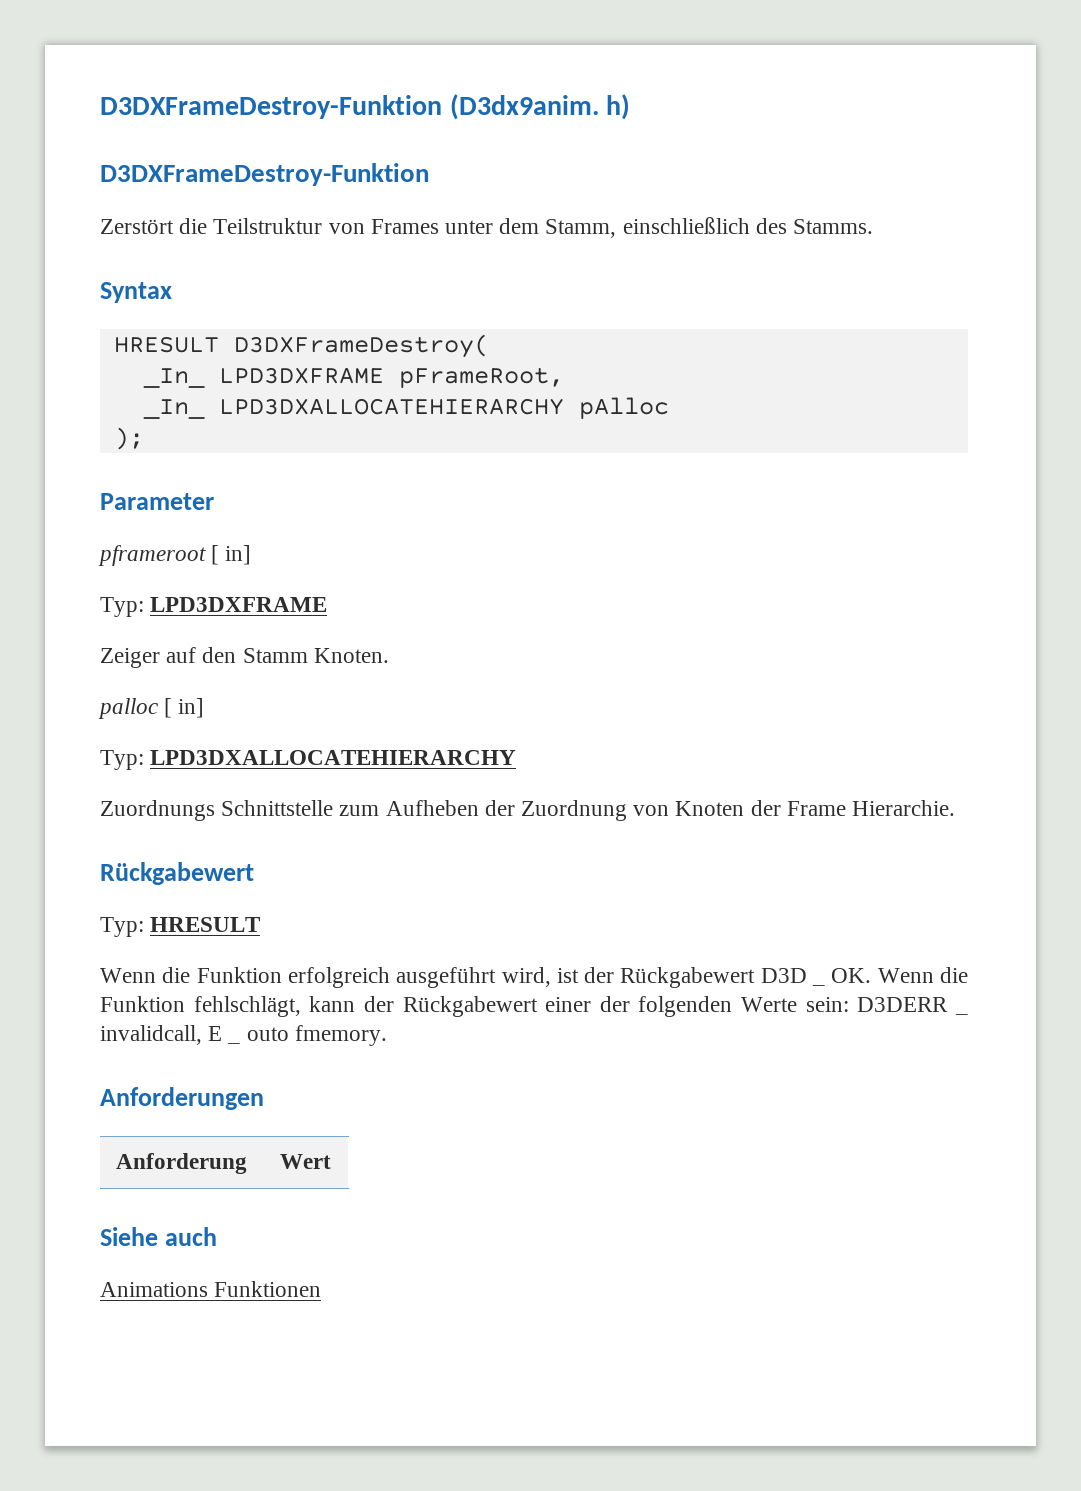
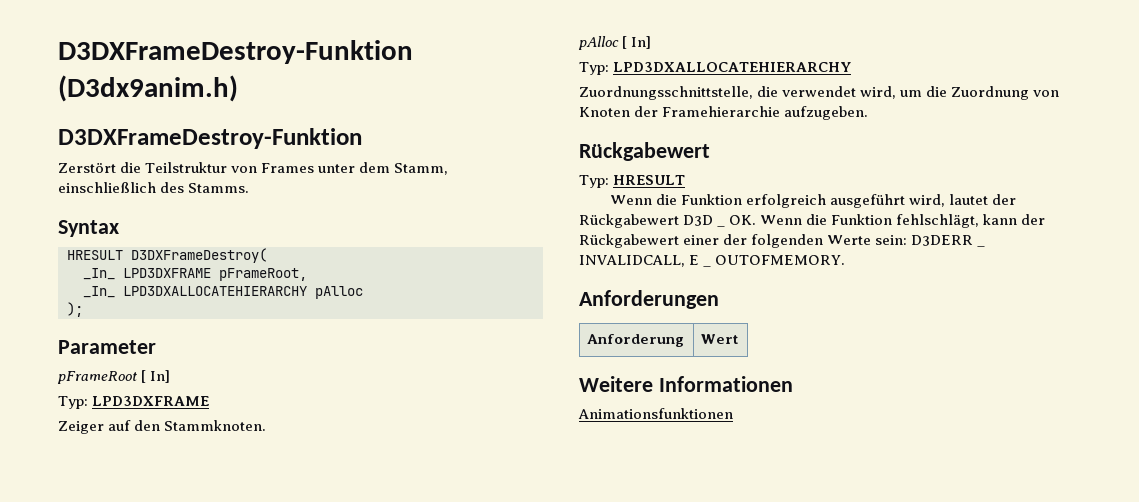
- D3DXFrameDestroy-Funktion (D3dx9anim. h)
+ D3DXFrameDestroy-Funktion (D3dx9anim.h)
- pframeroot [ in]
+ pFrameRoot [ In]
- Zeiger auf den Stamm Knoten.
- palloc [ in]
+ Zeiger auf den Stammknoten.
+ pAlloc [ In]
  Typ: LPD3DXALLOCATEHIERARCHY
- Zuordnungs Schnittstelle zum Aufheben der Zuordnung von Knoten der Frame Hierarchie.
+ Zuordnungsschnittstelle, die verwendet wird, um die Zuordnung von Knoten der Framehierarchie aufzugeben.
- Wenn die Funktion erfolgreich ausgeführt wird, ist der Rückgabewert D3D _ OK. Wenn die Funktion fehlschlägt, kann der Rückgabewert einer der folgenden Werte sein: D3DERR _ invalidcall, E _ outo fmemory.
+ Wenn die Funktion erfolgreich ausgeführt wird, lautet der Rückgabewert D3D _ OK. Wenn die Funktion fehlschlägt, kann der Rückgabewert einer der folgenden Werte sein: D3DERR _ INVALIDCALL, E _ OUTOFMEMORY.
- Siehe auch
- Animations Funktionen
+ Weitere Informationen
+ Animationsfunktionen

